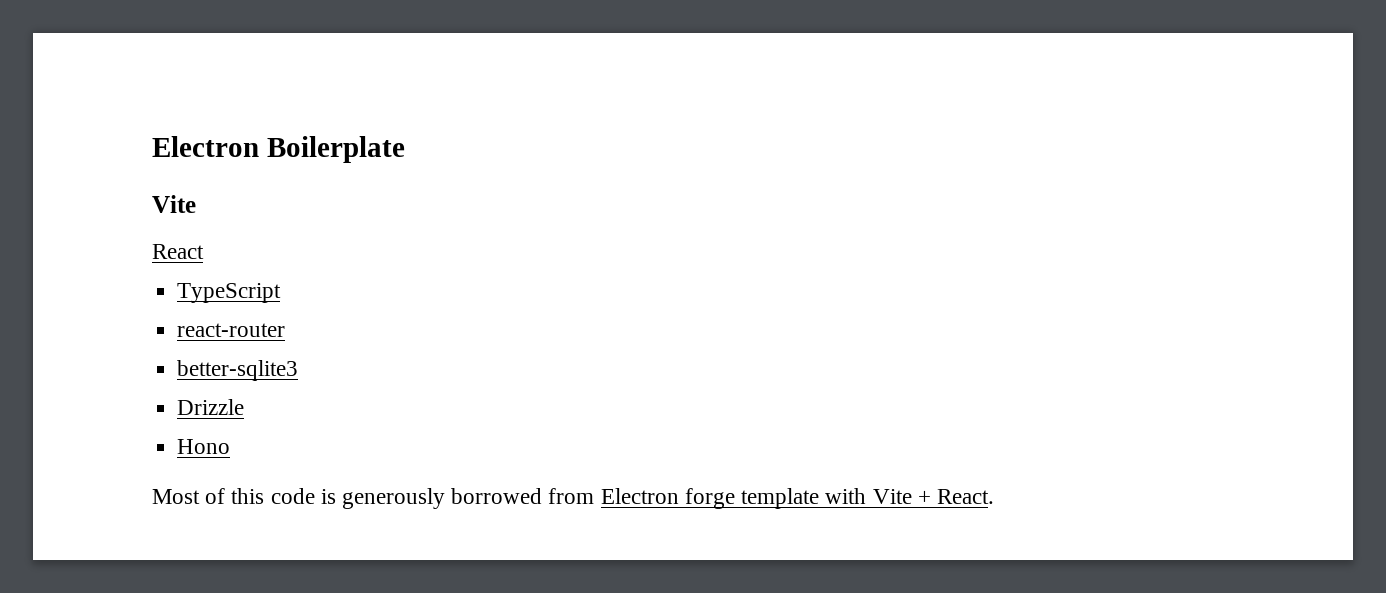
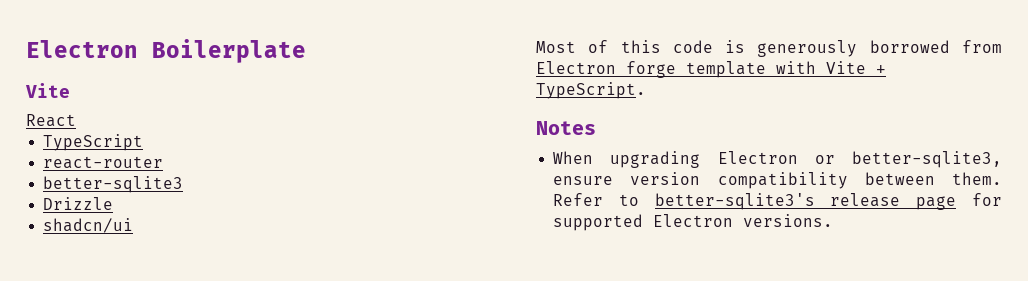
- Hono
+ shadcn/ui
- Most of this code is generously borrowed from Electron forge template with Vite + React.
+ Most of this code is generously borrowed from Electron forge template with Vite + TypeScript.
+ Notes
+ When upgrading Electron or better-sqlite3, ensure version compatibility between them. Refer to better-sqlite3's release page for supported Electron versions.

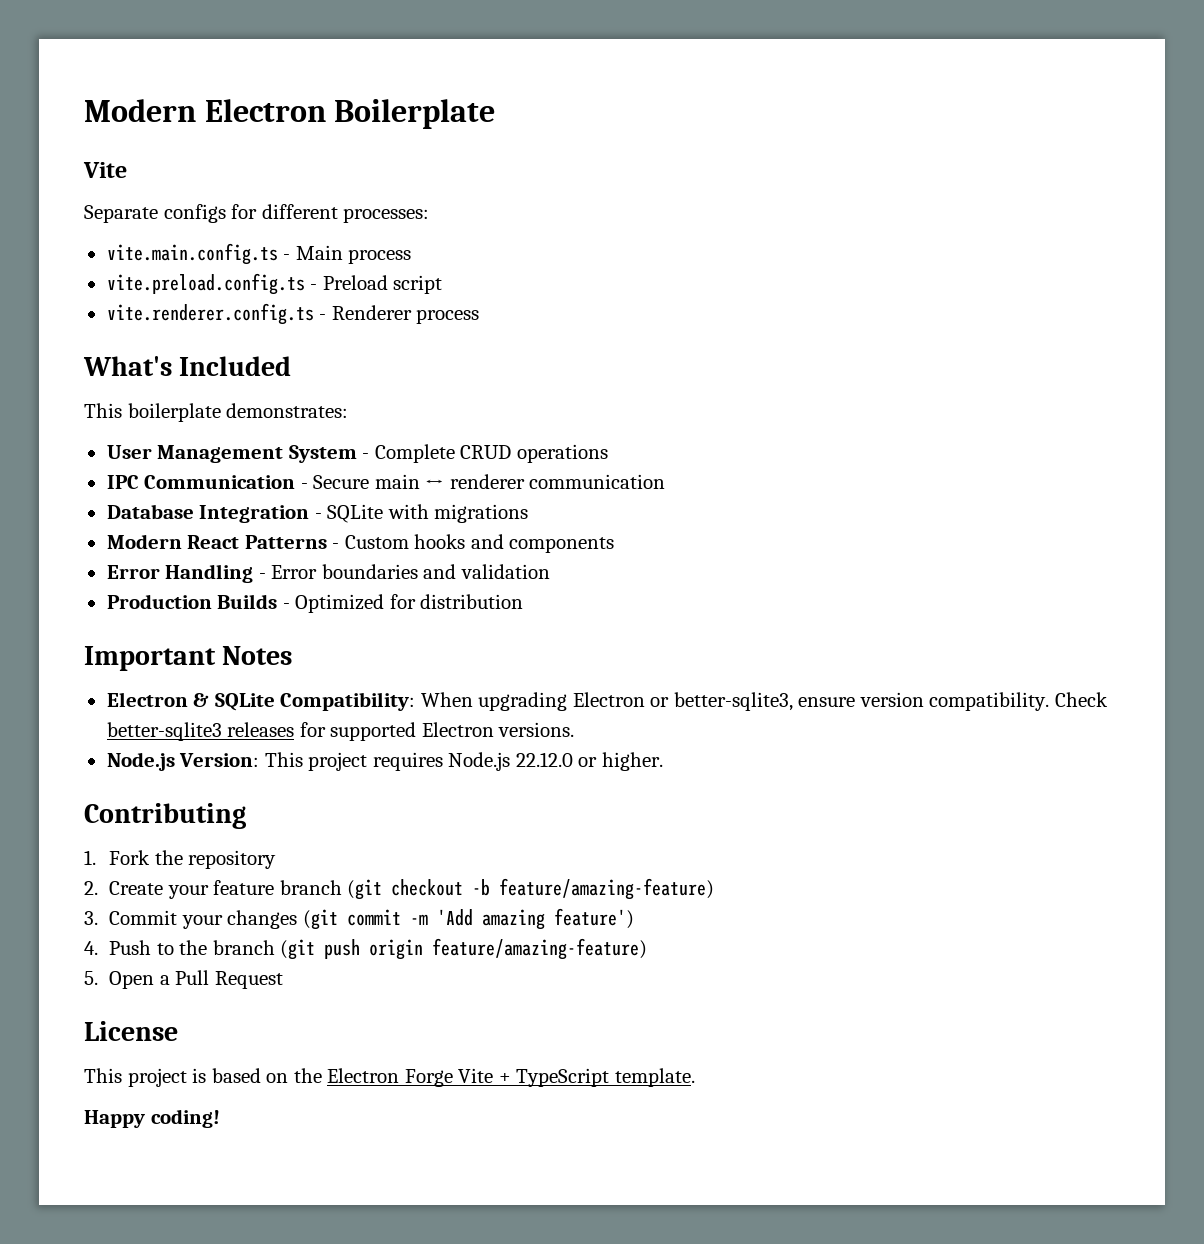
- Electron Boilerplate
+ Modern Electron Boilerplate
- React
- TypeScript
- react-router
- better-sqlite3
- Drizzle
- shadcn/ui
- Most of this code is generously borrowed from Electron forge template with Vite + TypeScript.
- Notes
- When upgrading Electron or better-sqlite3, ensure version compatibility between them. Refer to better-sqlite3's release page for supported Electron versions.
+ Separate configs for different processes:
+ vite.main.config.ts - Main process
+ vite.preload.config.ts - Preload script
+ vite.renderer.config.ts - Renderer process
+ What's Included
+ This boilerplate demonstrates:
+ User Management System - Complete CRUD operations
+ IPC Communication - Secure main ↔ renderer communication
+ Database Integration - SQLite with migrations
+ Modern React Patterns - Custom hooks and components
+ Error Handling - Error boundaries and validation
+ Production Builds - Optimized for distribution
+ Important Notes
+ Electron & SQLite Compatibility: When upgrading Electron or better-sqlite3, ensure version compatibility. Check better-sqlite3 releases for supported Electron versions.
+ Node.js Version: This project requires Node.js 22.12.0 or higher.
+ Contributing
+ 1. Fork the repository
+ 2. Create your feature branch (git checkout -b feature/amazing-feature)
+ 3. Commit your changes (git commit -m 'Add amazing feature')
+ 4. Push to the branch (git push origin feature/amazing-feature)
+ 5. Open a Pull Request
+ License
+ This project is based on the Electron Forge Vite + TypeScript template.
+ Happy coding!

